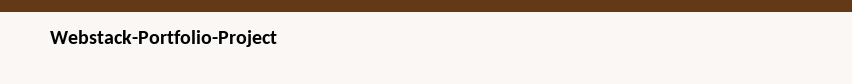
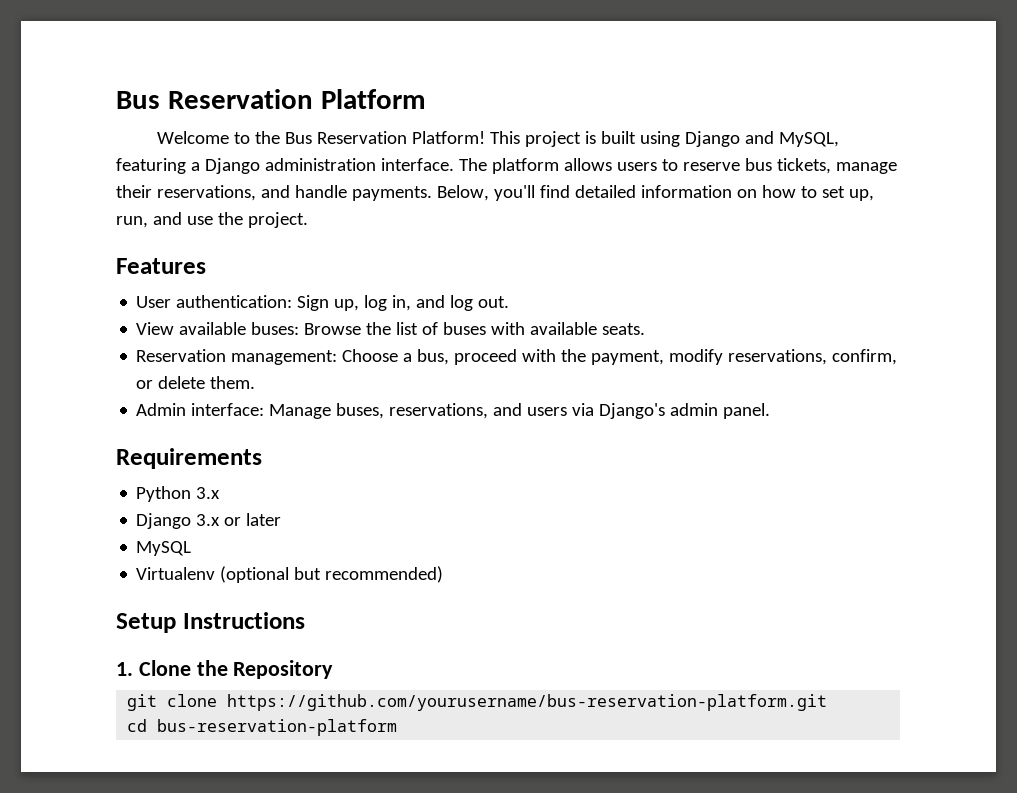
- Webstack-Portfolio-Project
+ Bus Reservation Platform
+ Welcome to the Bus Reservation Platform! This project is built using Django and MySQL, featuring a Django administration interface. The platform allows users to reserve bus tickets, manage their reservations, and handle payments. Below, you'll find detailed information on how to set up, run, and use the project.
+ Features
+ User authentication: Sign up, log in, and log out.
+ View available buses: Browse the list of buses with available seats.
+ Reservation management: Choose a bus, proceed with the payment, modify reservations, confirm, or delete them.
+ Admin interface: Manage buses, reservations, and users via Django's admin panel.
+ Requirements
+ Python 3.x
+ Django 3.x or later
+ MySQL
+ Virtualenv (optional but recommended)
+ Setup Instructions
+ 1. Clone the Repository
+ git clone https://github.com/yourusername/bus-reservation-platform.git
+ cd bus-reservation-platform

